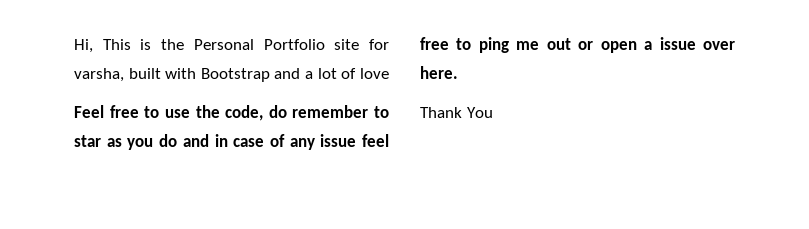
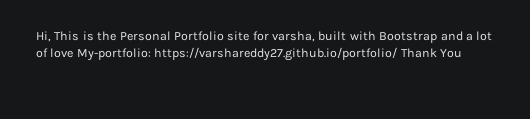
- Hi, This is the Personal Portfolio site for varsha, built with Bootstrap and a lot of love
- Feel free to use the code, do remember to star as you do and in case of any issue feel free to ping me out or open a issue over here.
- Thank You
+ Hi, This is the Personal Portfolio site for varsha, built with Bootstrap and a lot of love My-portfolio: https://varshareddy27.github.io/portfolio/ Thank You

